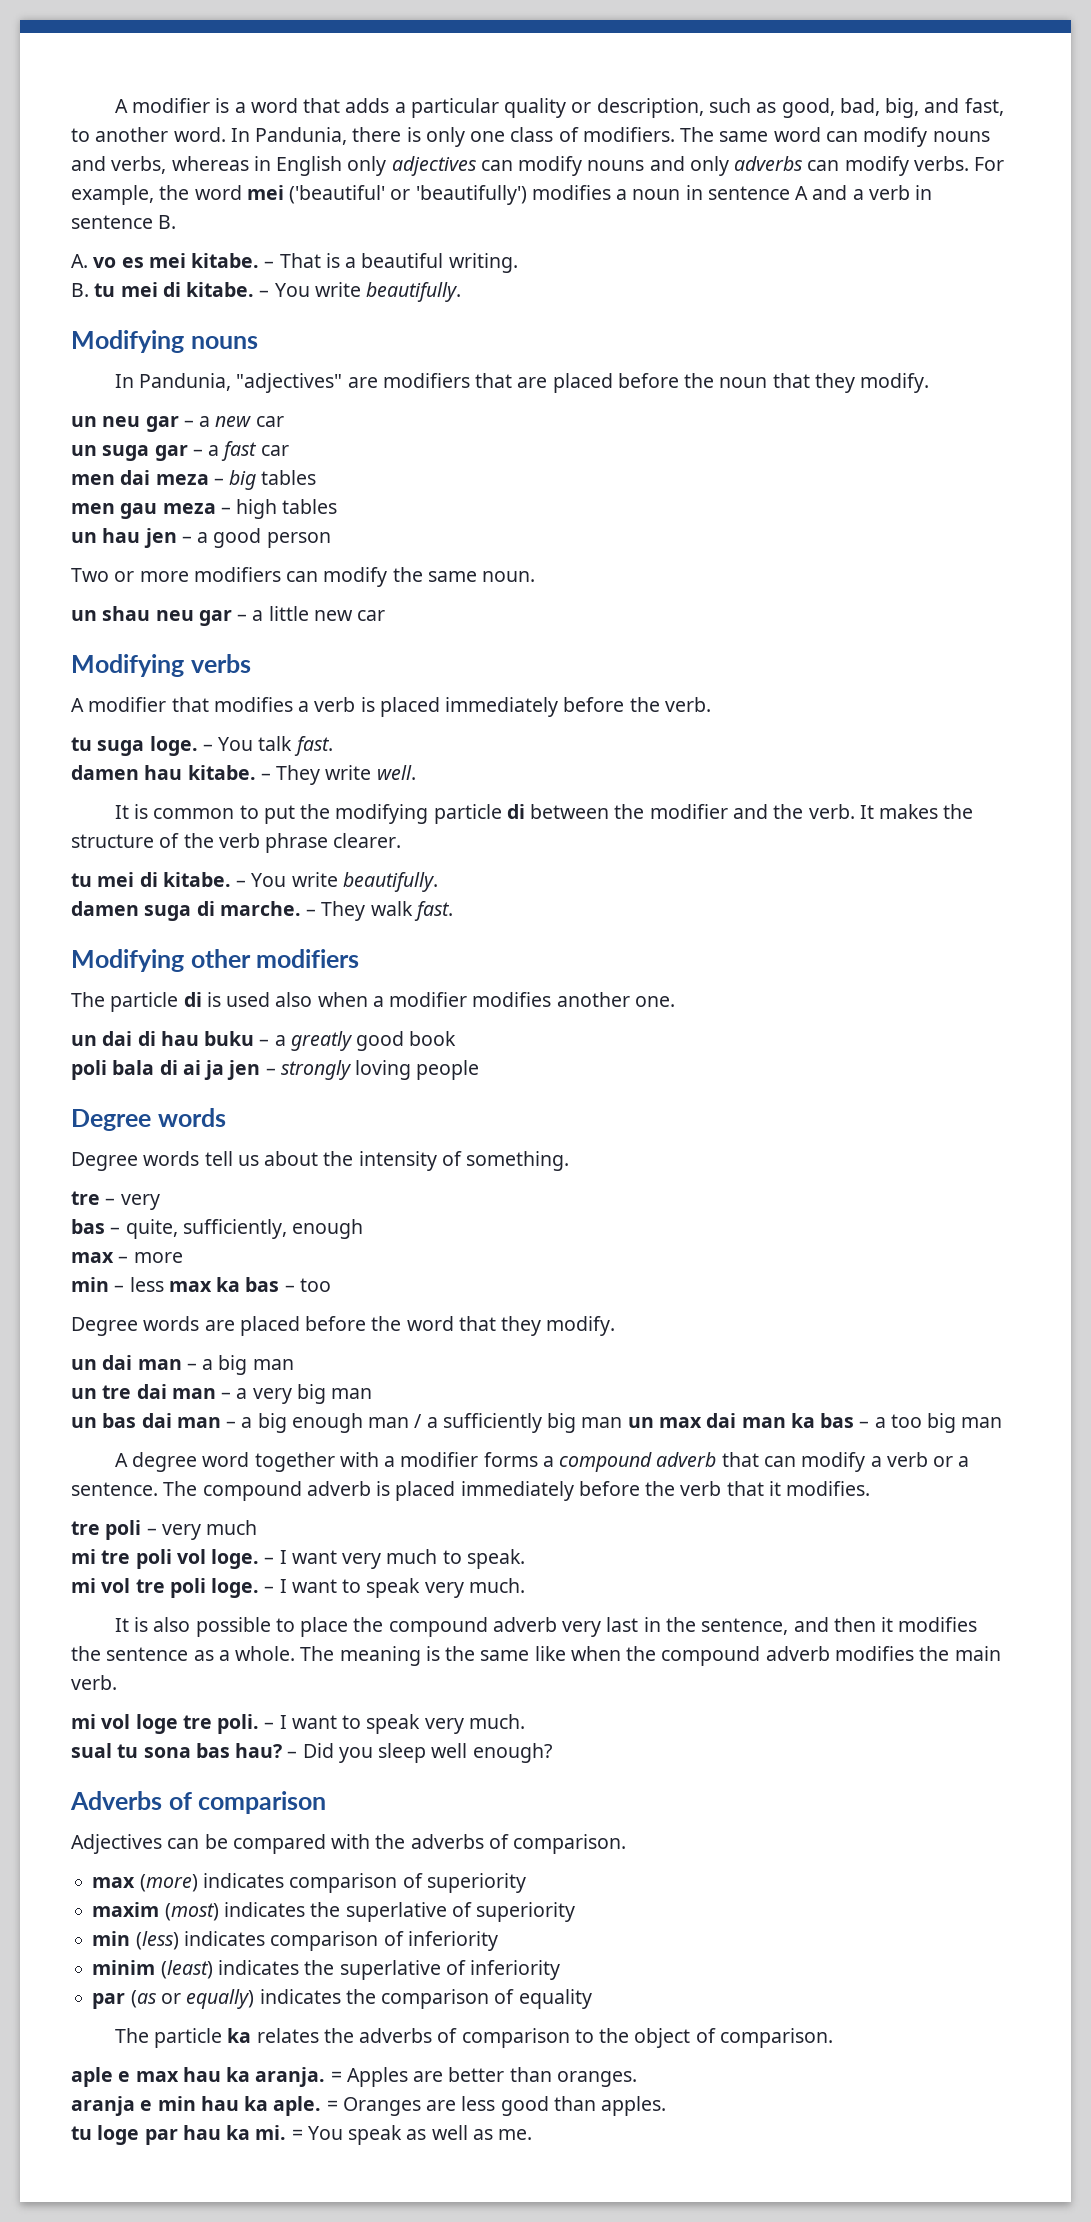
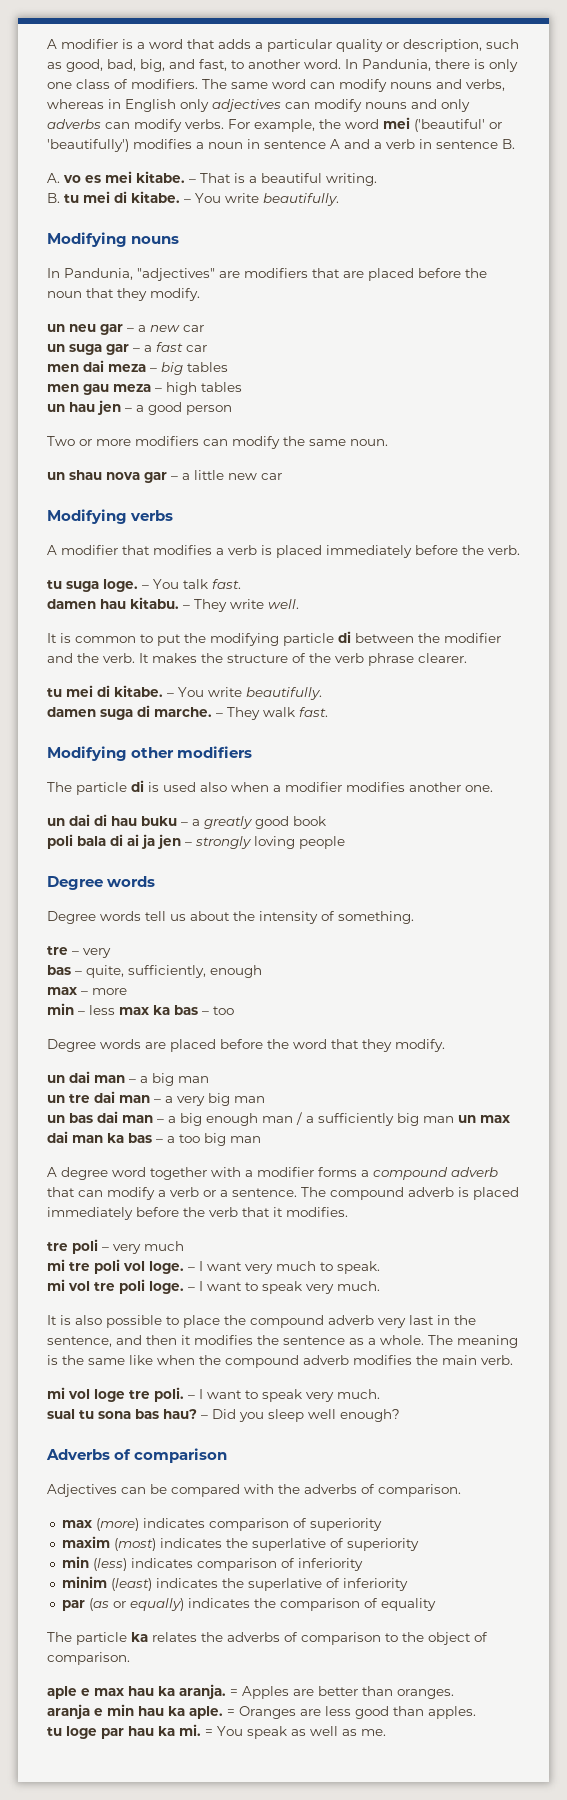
- un shau neu gar – a little new car
+ un shau nova gar – a little new car
- damen hau kitabe.
+ damen hau kitabu.

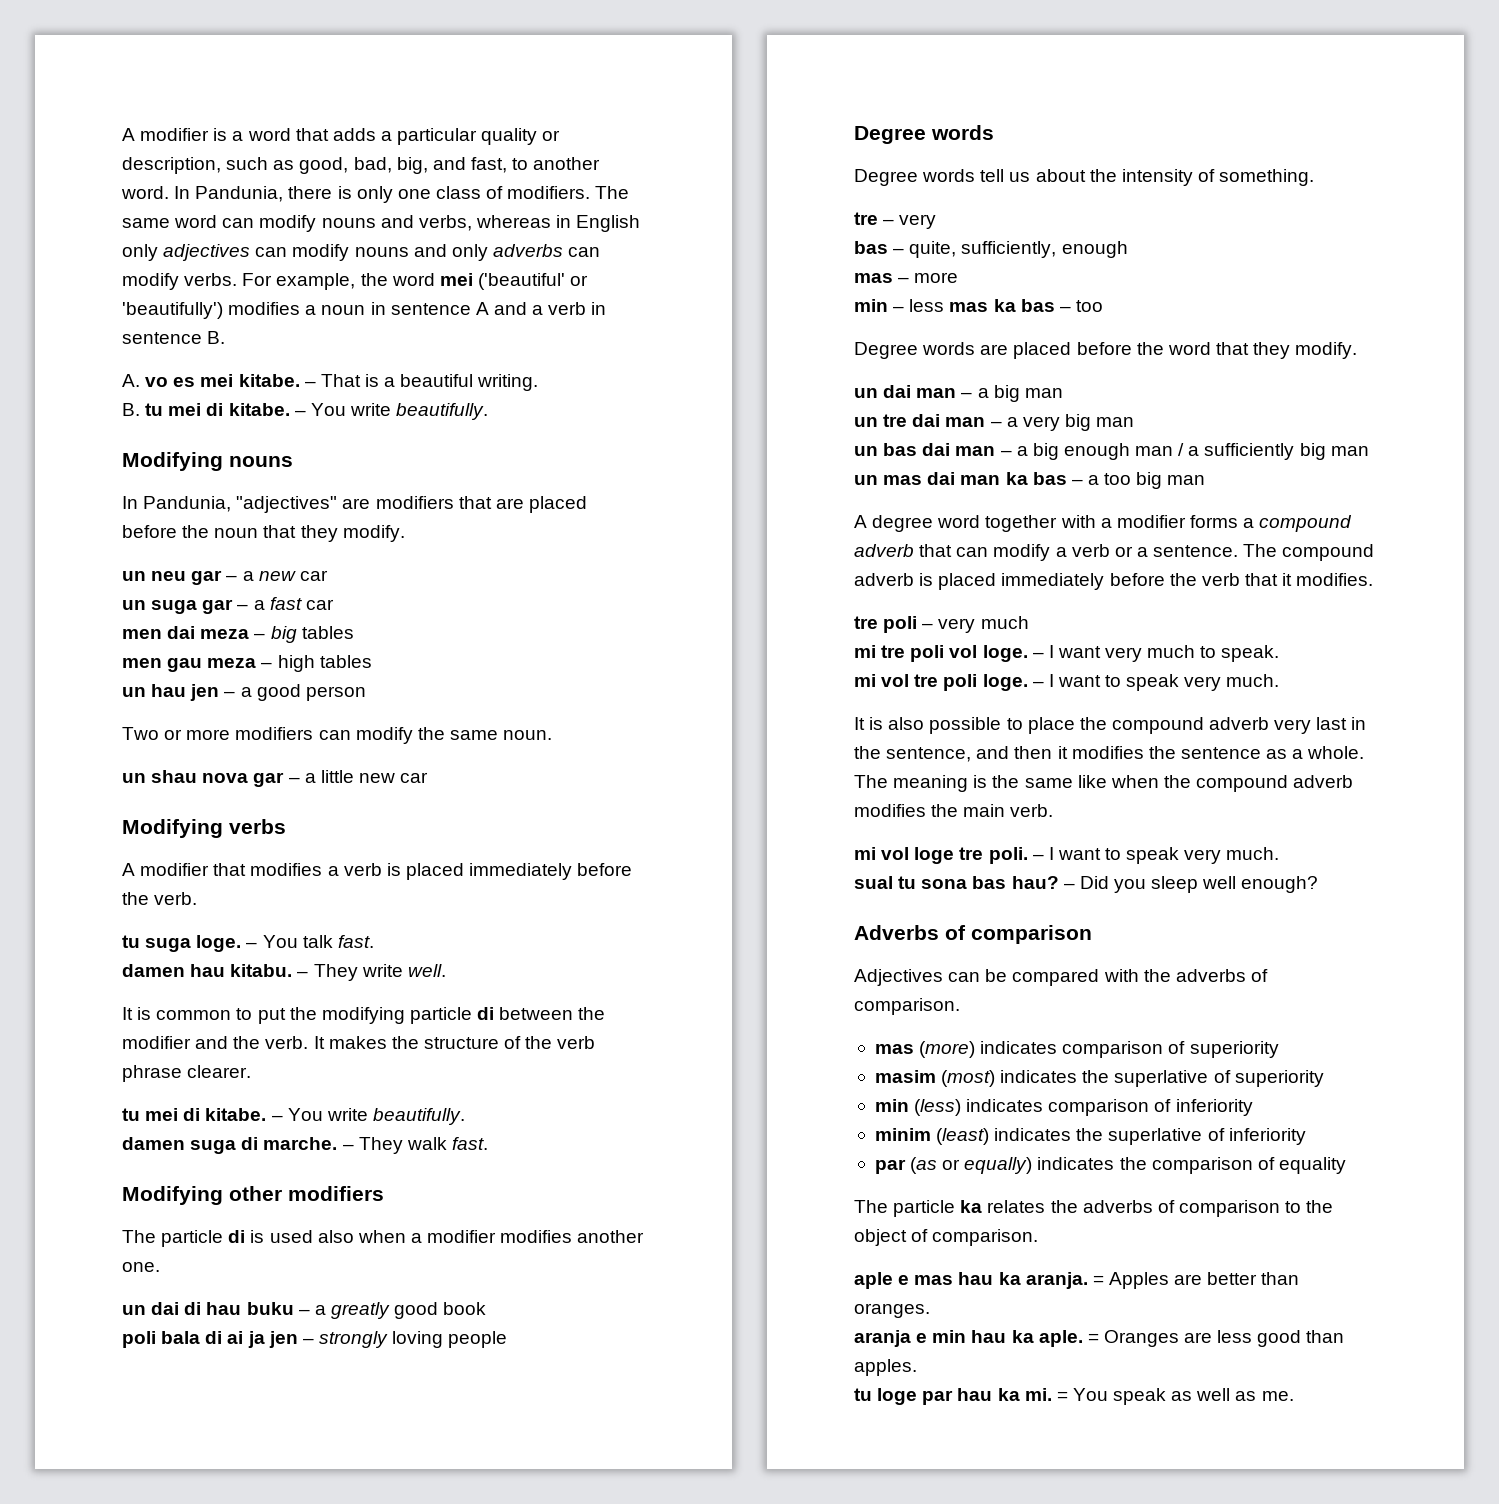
- max – more
+ mas – more
- min – less max ka bas – too
+ min – less mas ka bas – too
- un bas dai man – a big enough man / a sufficiently big man un max dai man ka bas – a too big man
+ un bas dai man – a big enough man / a sufficiently big man un mas dai man ka bas – a too big man
- max (more) indicates comparison of superiority
+ mas (more) indicates comparison of superiority
- maxim (most) indicates the superlative of superiority
+ masim (most) indicates the superlative of superiority
- aple e max hau ka aranja.
+ aple e mas hau ka aranja.

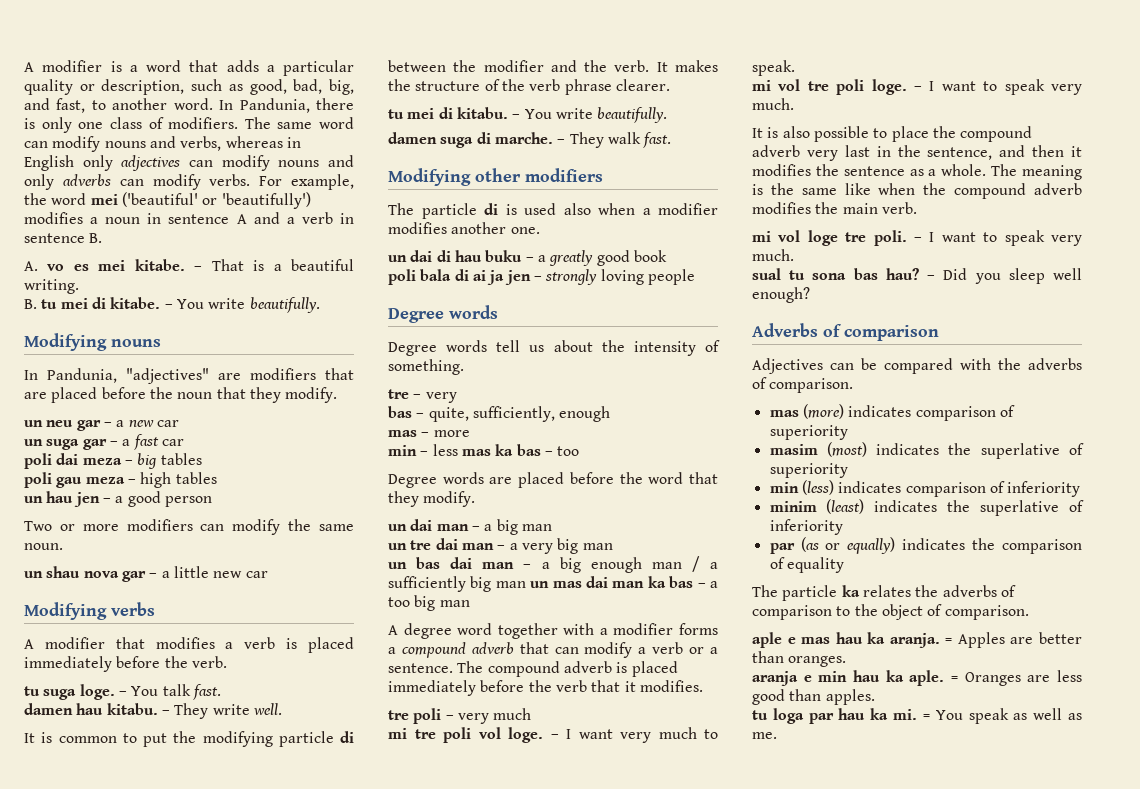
- men dai meza – big tables
+ poli dai meza – big tables
- men gau meza – high tables
+ poli gau meza – high tables
  It makes the structure of the verb phrase clearer.
- tu mei di kitabe.
+ tu mei di kitabu.
- tu loge par hau ka mi.
+ tu loga par hau ka mi.

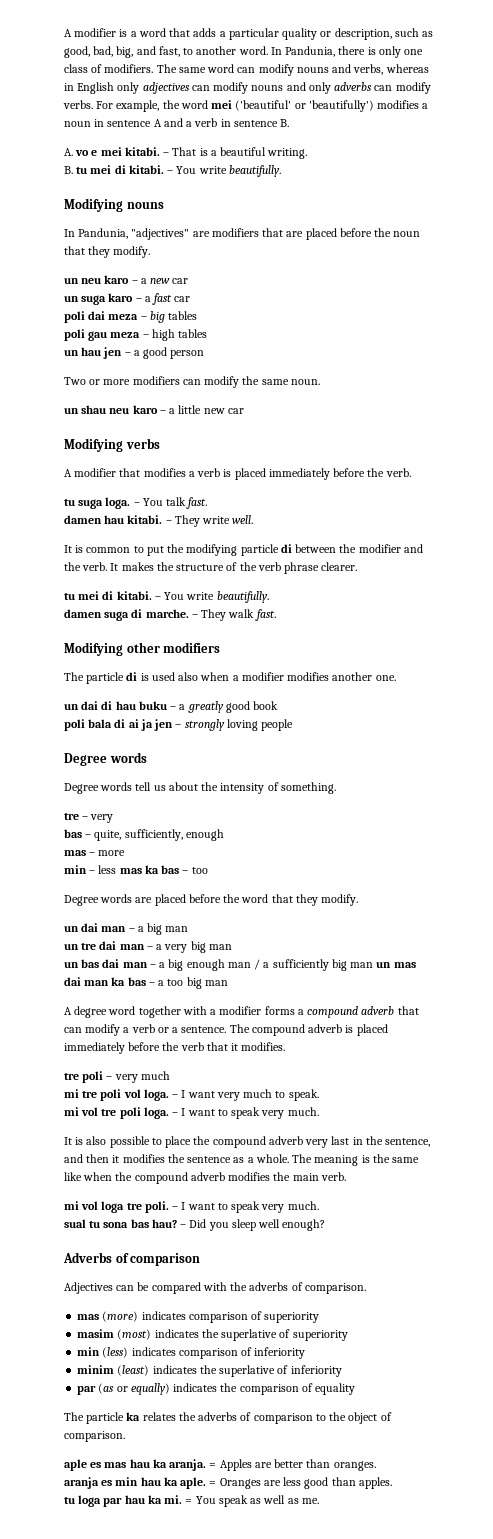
- A. vo es mei kitabe.
+ A. vo e mei kitabi.
- B. tu mei di kitabe.
+ B. tu mei di kitabi.
- un neu gar – a new car
+ un neu karo – a new car
- un suga gar – a fast car
+ un suga karo – a fast car
- un shau nova gar – a little new car
+ un shau neu karo – a little new car
- tu suga loge.
+ tu suga loga.
- damen hau kitabu.
+ damen hau kitabi.
  It makes the structure of the verb phrase clearer.
- tu mei di kitabu.
+ tu mei di kitabi.
- mi tre poli vol loge.
+ mi tre poli vol loga.
- mi vol tre poli loge.
+ mi vol tre poli loga.
- mi vol loge tre poli.
+ mi vol loga tre poli.
- aple e mas hau ka aranja.
+ aple es mas hau ka aranja.
- aranja e min hau ka aple.
+ aranja es min hau ka aple.

